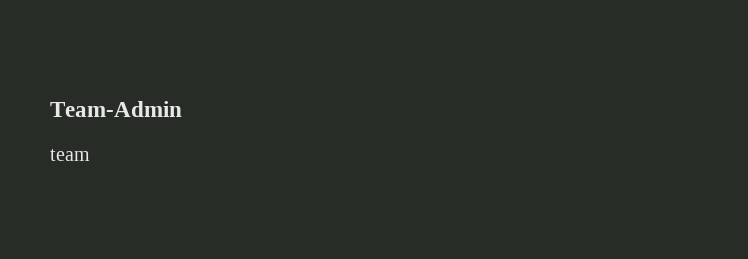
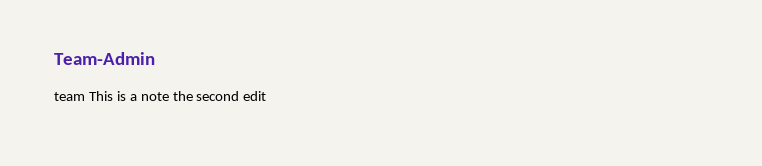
- team
+ team This is a note the second edit

